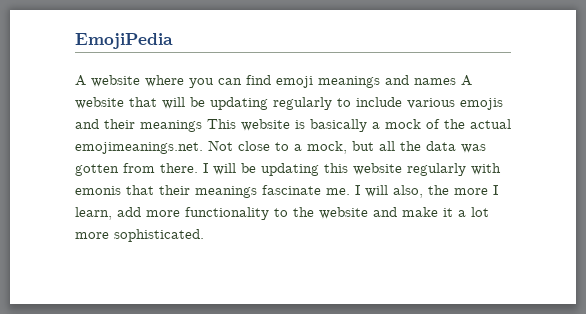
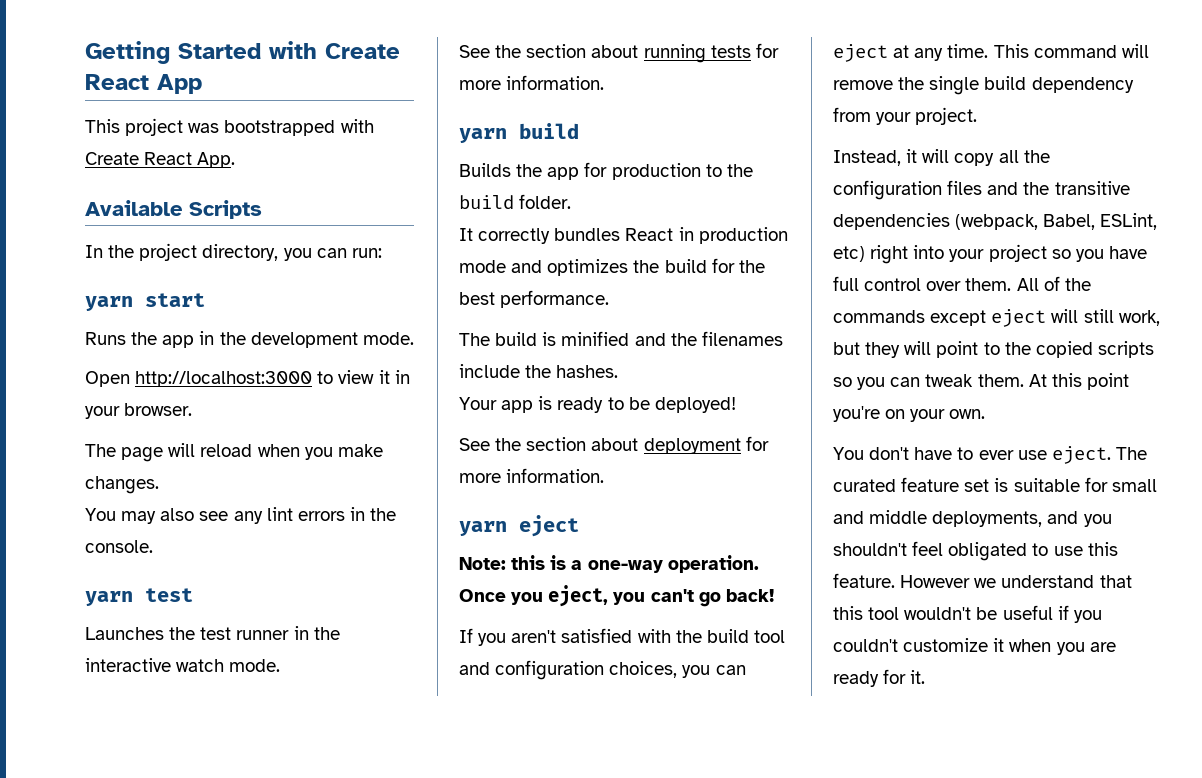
- EmojiPedia
- A website where you can find emoji meanings and names A website that will be updating regularly to include various emojis and their meanings This website is basically a mock of the actual emojimeanings.net. Not close to a mock, but all the data was gotten from there. I will be updating this website regularly with emonis that their meanings fascinate me. I will also, the more I learn, add more functionality to the website and make it a lot more sophisticated.
+ Getting Started with Create React App
+ This project was bootstrapped with Create React App.
+ Available Scripts
+ In the project directory, you can run:
+ yarn start
+ Runs the app in the development mode.
+ Open http://localhost:3000 to view it in your browser.
+ The page will reload when you make changes.
+ You may also see any lint errors in the console.
+ yarn test
+ Launches the test runner in the interactive watch mode.
+ See the section about running tests for more information.
+ yarn build
+ Builds the app for production to the build folder.
+ It correctly bundles React in production mode and optimizes the build for the best performance.
+ The build is minified and the filenames include the hashes.
+ Your app is ready to be deployed!
+ See the section about deployment for more information.
+ yarn eject
+ Note: this is a one-way operation. Once you eject, you can't go back!
+ If you aren't satisfied with the build tool and configuration choices, you can eject at any time. This command will remove the single build dependency from your project.
+ Instead, it will copy all the configuration files and the transitive dependencies (webpack, Babel, ESLint, etc) right into your project so you have full control over them. All of the commands except eject will still work, but they will point to the copied scripts so you can tweak them. At this point you're on your own.
+ You don't have to ever use eject. The curated feature set is suitable for small and middle deployments, and you shouldn't feel obligated to use this feature. However we understand that this tool wouldn't be useful if you couldn't customize it when you are ready for it.

